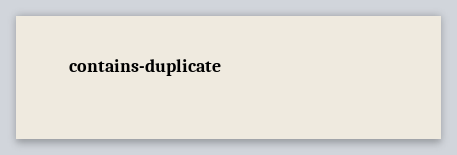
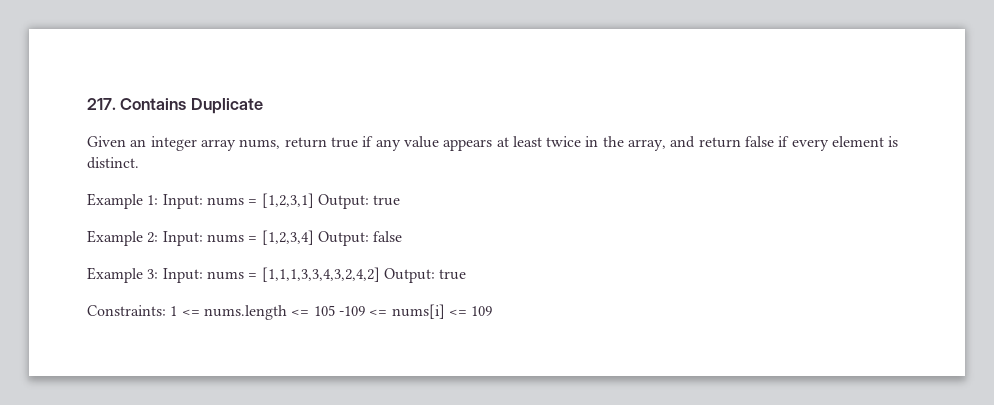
- contains-duplicate
+ 217. Contains Duplicate
+ Given an integer array nums, return true if any value appears at least twice in the array, and return false if every element is distinct.
+ Example 1: Input: nums = [1,2,3,1] Output: true
+ Example 2: Input: nums = [1,2,3,4] Output: false
+ Example 3: Input: nums = [1,1,1,3,3,4,3,2,4,2] Output: true
+ Constraints: 1 <= nums.length <= 105 -109 <= nums[i] <= 109

